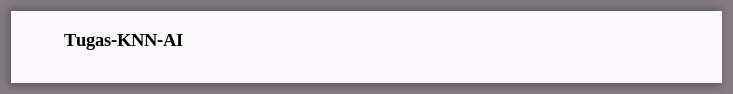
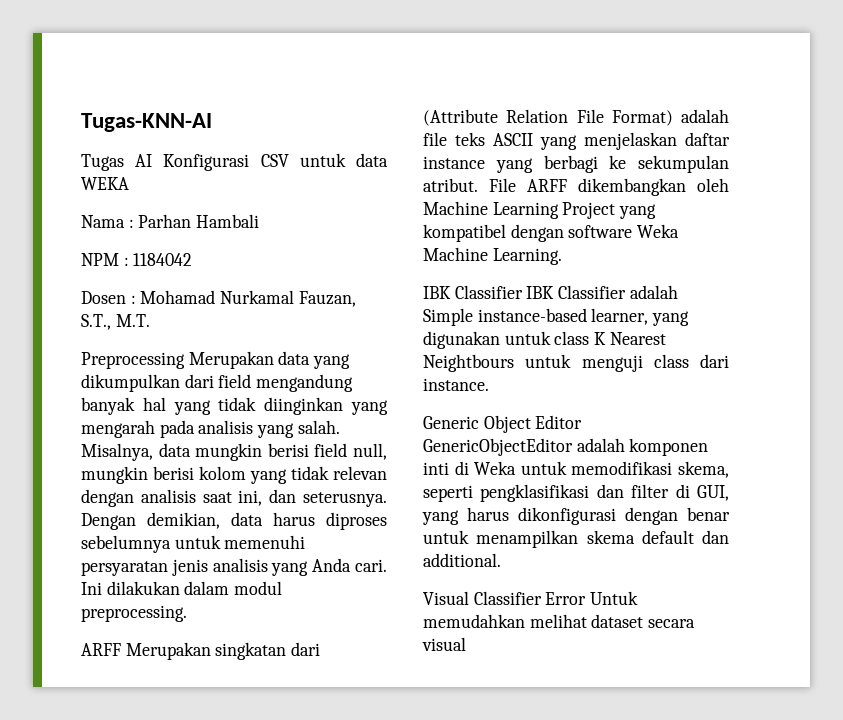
+ Tugas AI Konfigurasi CSV untuk data WEKA
+ Nama : Parhan Hambali
+ NPM : 1184042
+ Dosen : Mohamad Nurkamal Fauzan, S.T., M.T.
+ Preprocessing Merupakan data yang dikumpulkan dari field mengandung banyak hal yang tidak diinginkan yang mengarah pada analisis yang salah. Misalnya, data mungkin berisi field null, mungkin berisi kolom yang tidak relevan dengan analisis saat ini, dan seterusnya. Dengan demikian, data harus diproses sebelumnya untuk memenuhi persyaratan jenis analisis yang Anda cari. Ini dilakukan dalam modul preprocessing.
+ ARFF Merupakan singkatan dari (Attribute Relation File Format) adalah file teks ASCII yang menjelaskan daftar instance yang berbagi ke sekumpulan atribut. File ARFF dikembangkan oleh Machine Learning Project yang kompatibel dengan software Weka Machine Learning.
+ IBK Classifier IBK Classifier adalah Simple instance-based learner, yang digunakan untuk class K Nearest Neightbours untuk menguji class dari instance.
+ Generic Object Editor GenericObjectEditor adalah komponen inti di Weka untuk memodifikasi skema, seperti pengklasifikasi dan filter di GUI, yang harus dikonfigurasi dengan benar untuk menampilkan skema default dan additional.
+ Visual Classifier Error Untuk memudahkan melihat dataset secara visual

